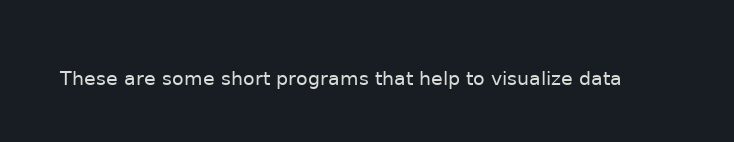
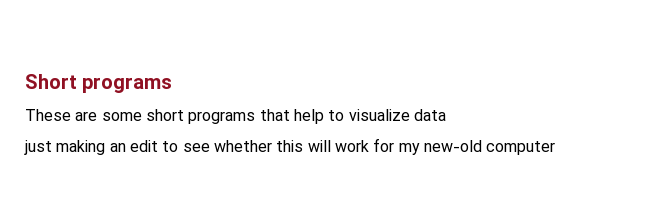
+ Short programs
+ just making an edit to see whether this will work for my new-old computer

